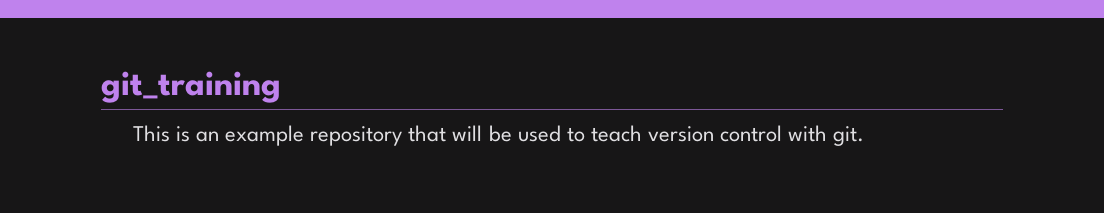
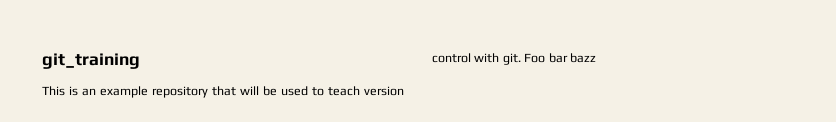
+ Foo bar bazz

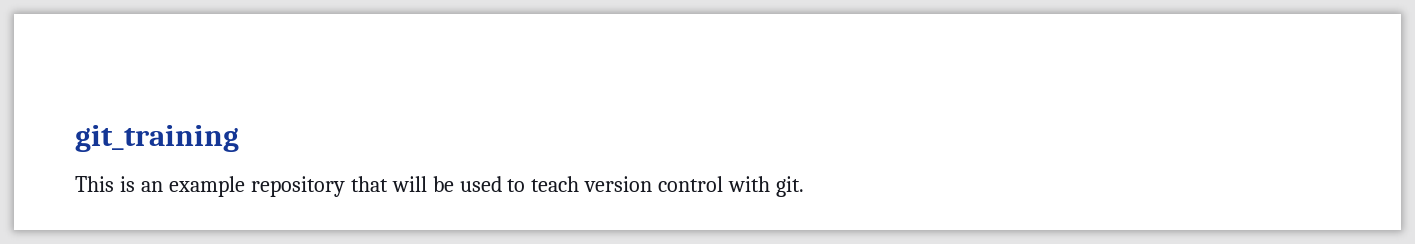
- Foo bar bazz

